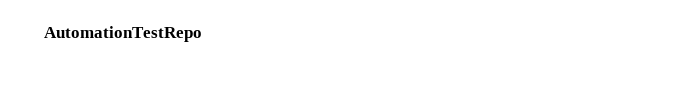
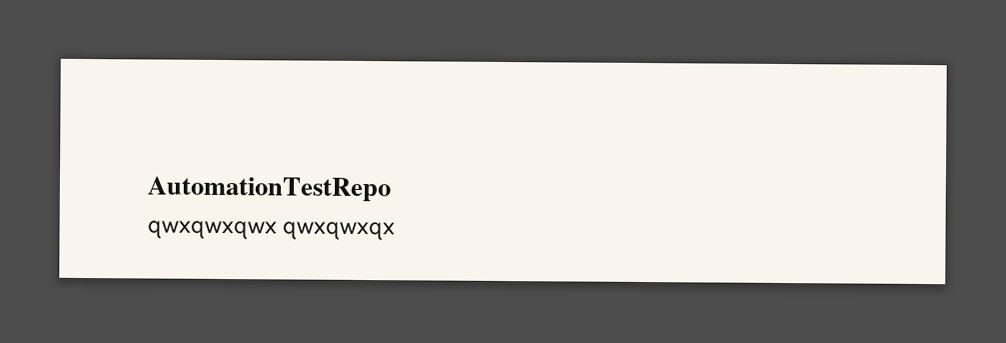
+ qwxqwxqwx qwxqwxqx

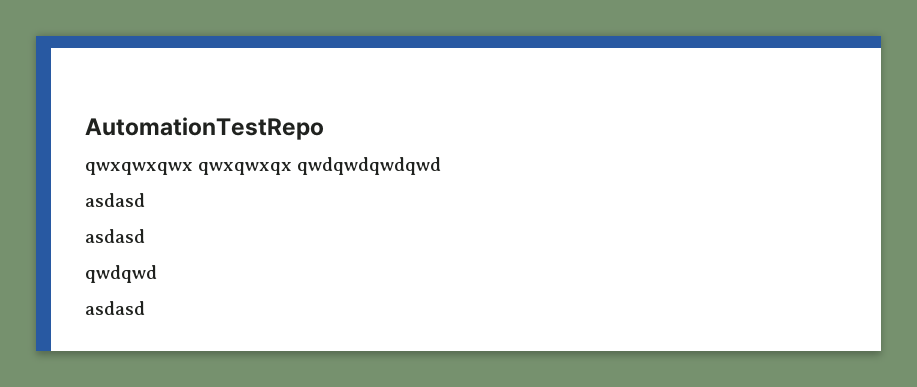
- qwxqwxqwx qwxqwxqx
+ qwxqwxqwx qwxqwxqx qwdqwdqwdqwd
+ asdasd
+ asdasd
+ qwdqwd
+ asdasd

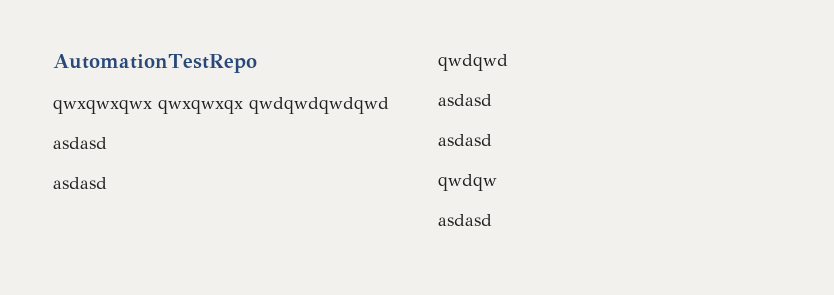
  qwdqwd
+ asdasd
+ asdasd
+ qwdqw

